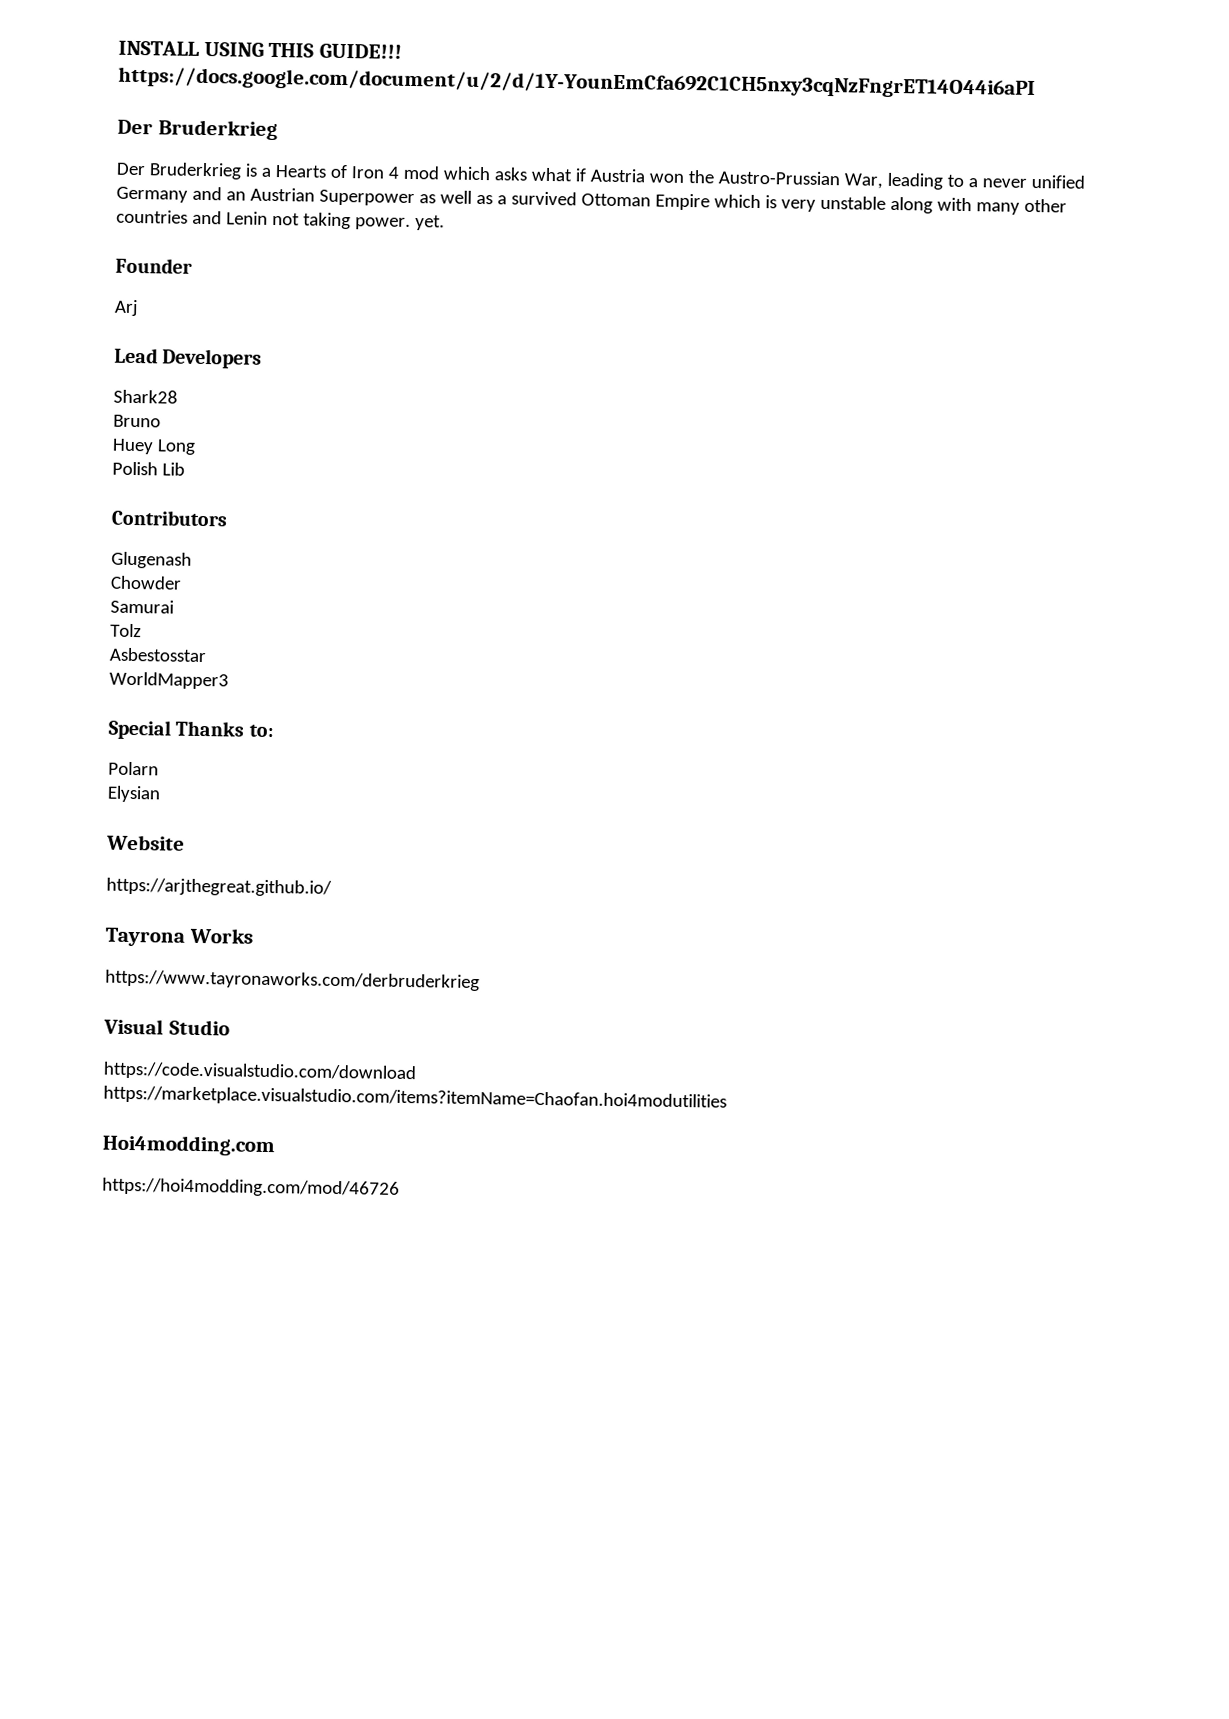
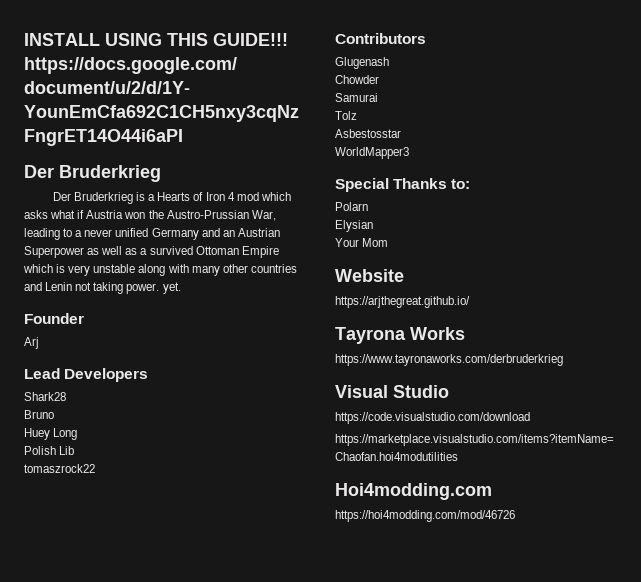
+ tomaszrock22
+ Your Mom

